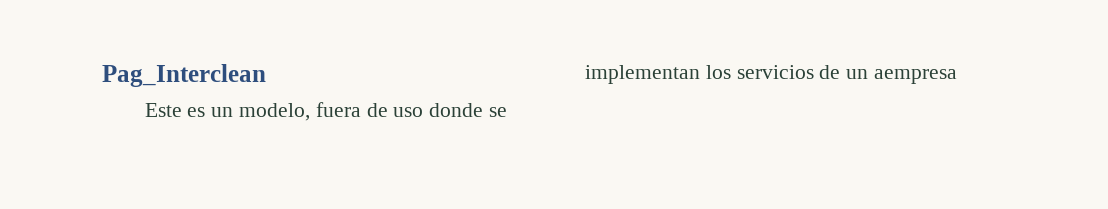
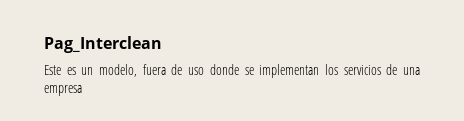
- Este es un modelo, fuera de uso donde se implementan los servicios de un aempresa
+ Este es un modelo, fuera de uso donde se implementan los servicios de una empresa

